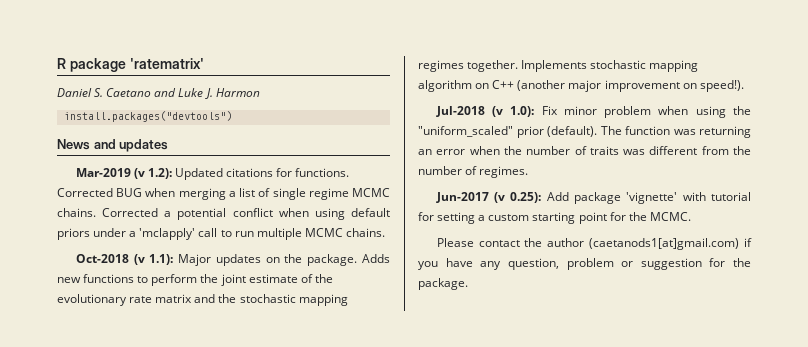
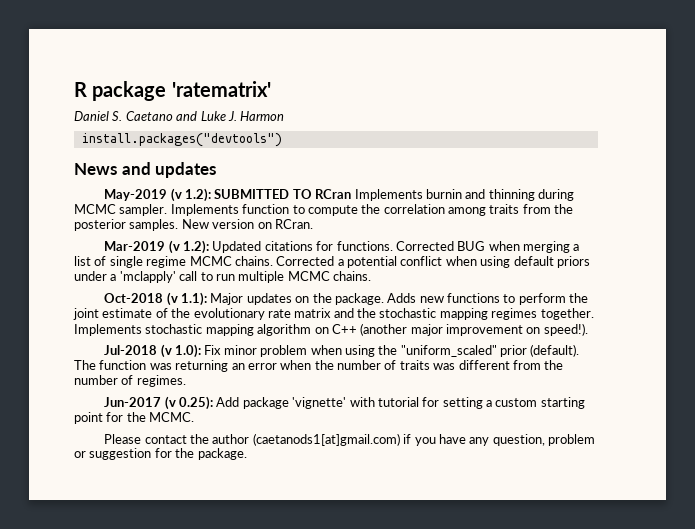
+ May-2019 (v 1.2): SUBMITTED TO RCran Implements burnin and thinning during MCMC sampler. Implements function to compute the correlation among traits from the posterior samples. New version on RCran.

